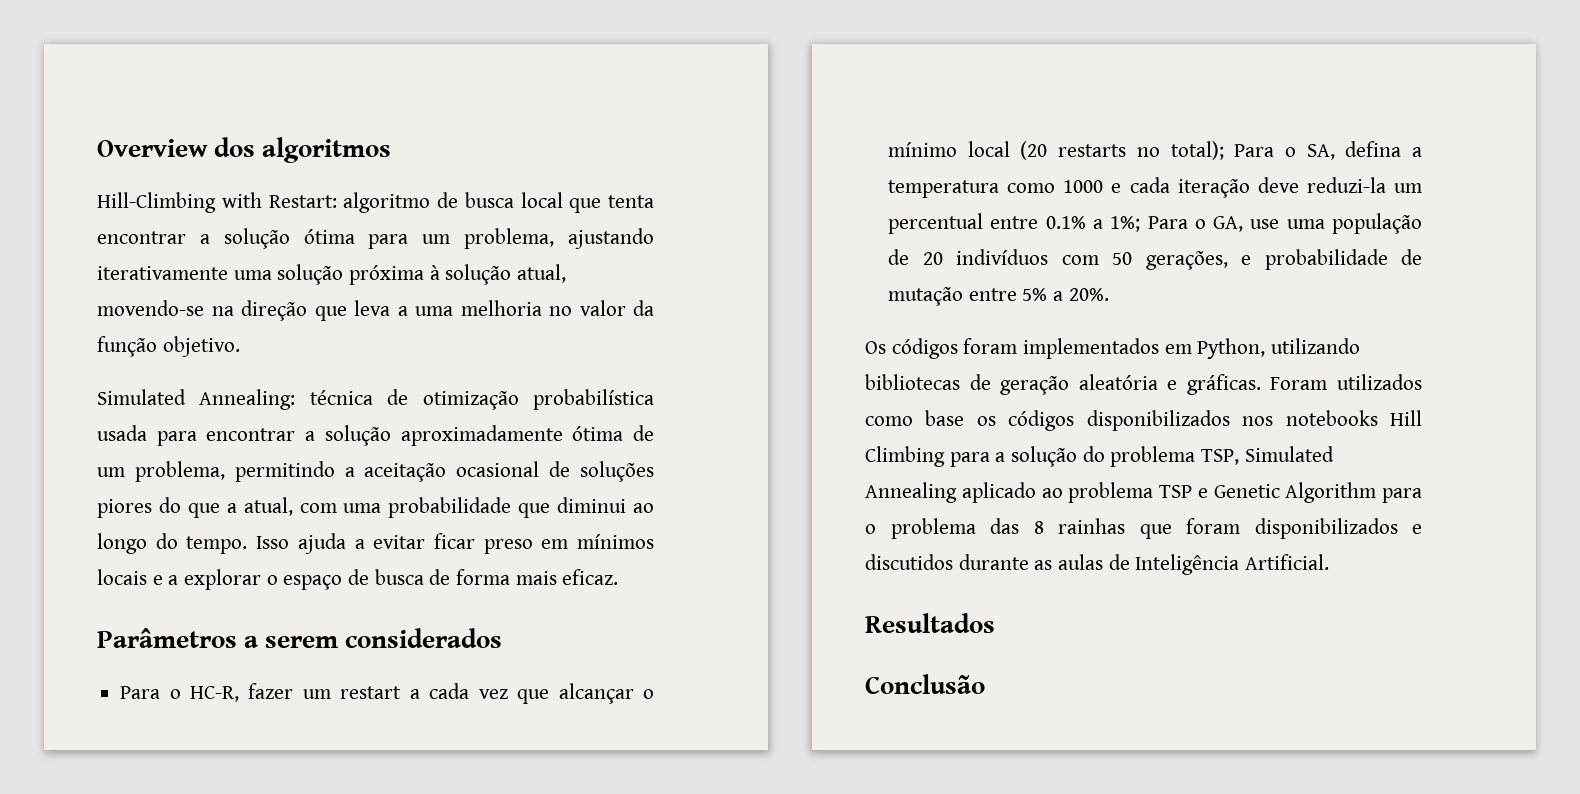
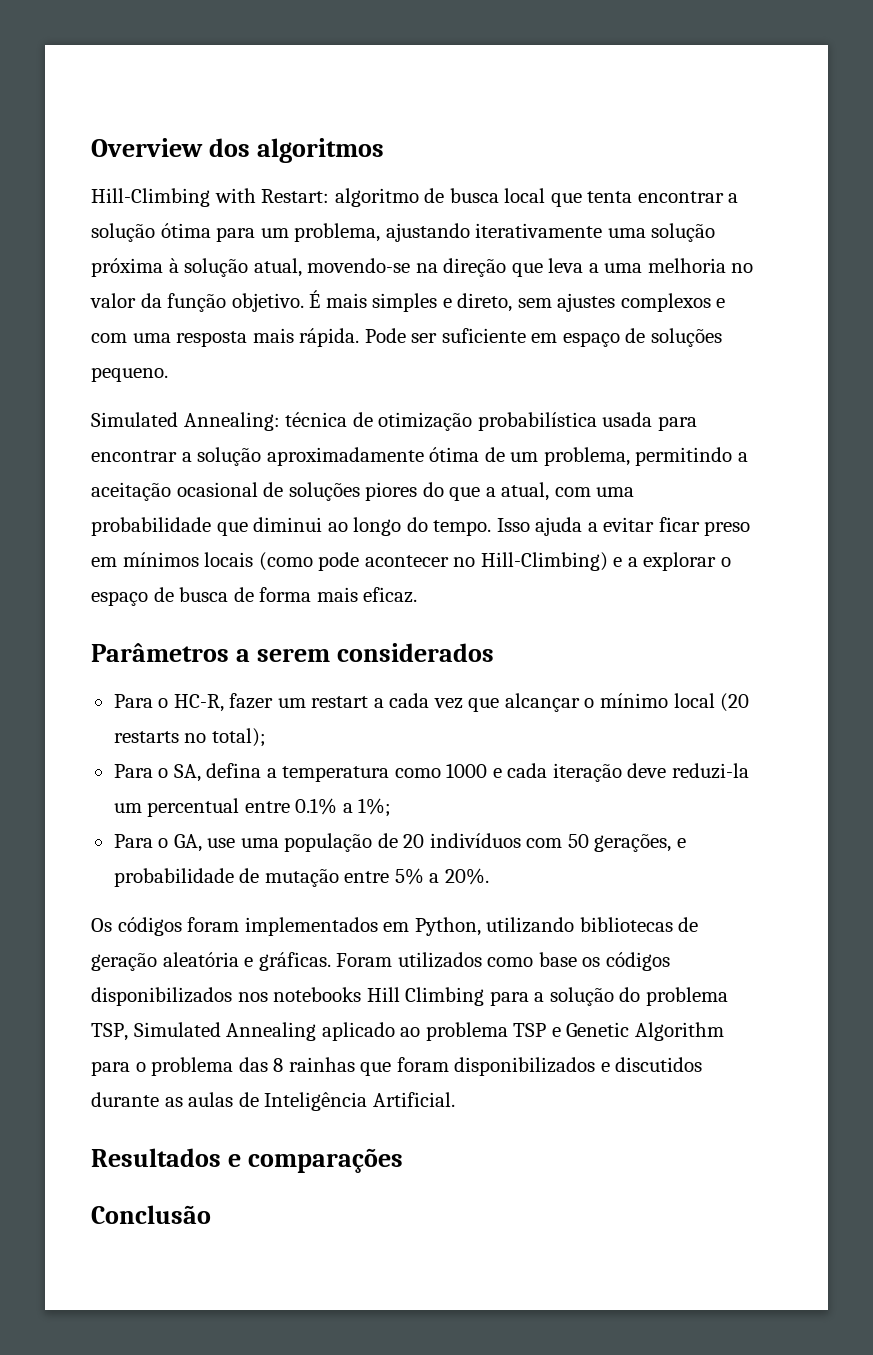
+ É mais simples e direto, sem ajustes complexos e com uma resposta mais rápida. Pode ser suficiente em espaço de soluções pequeno.
- Isso ajuda a evitar ficar preso em mínimos locais e a explorar o espaço de busca de forma mais eficaz.
+ Isso ajuda a evitar ficar preso em mínimos locais (como pode acontecer no Hill-Climbing) e a explorar o espaço de busca de forma mais eficaz.
- Para o HC-R, fazer um restart a cada vez que alcançar o mínimo local (20 restarts no total); Para o SA, defina a temperatura como 1000 e cada iteração deve reduzi-la um percentual entre 0.1% a 1%; Para o GA, use uma população de 20 indivíduos com 50 gerações, e probabilidade de mutação entre 5% a 20%.
+ Para o HC-R, fazer um restart a cada vez que alcançar o mínimo local (20 restarts no total);
+ Para o SA, defina a temperatura como 1000 e cada iteração deve reduzi-la um percentual entre 0.1% a 1%;
+ Para o GA, use uma população de 20 indivíduos com 50 gerações, e probabilidade de mutação entre 5% a 20%.
- Resultados
+ Resultados e comparações

